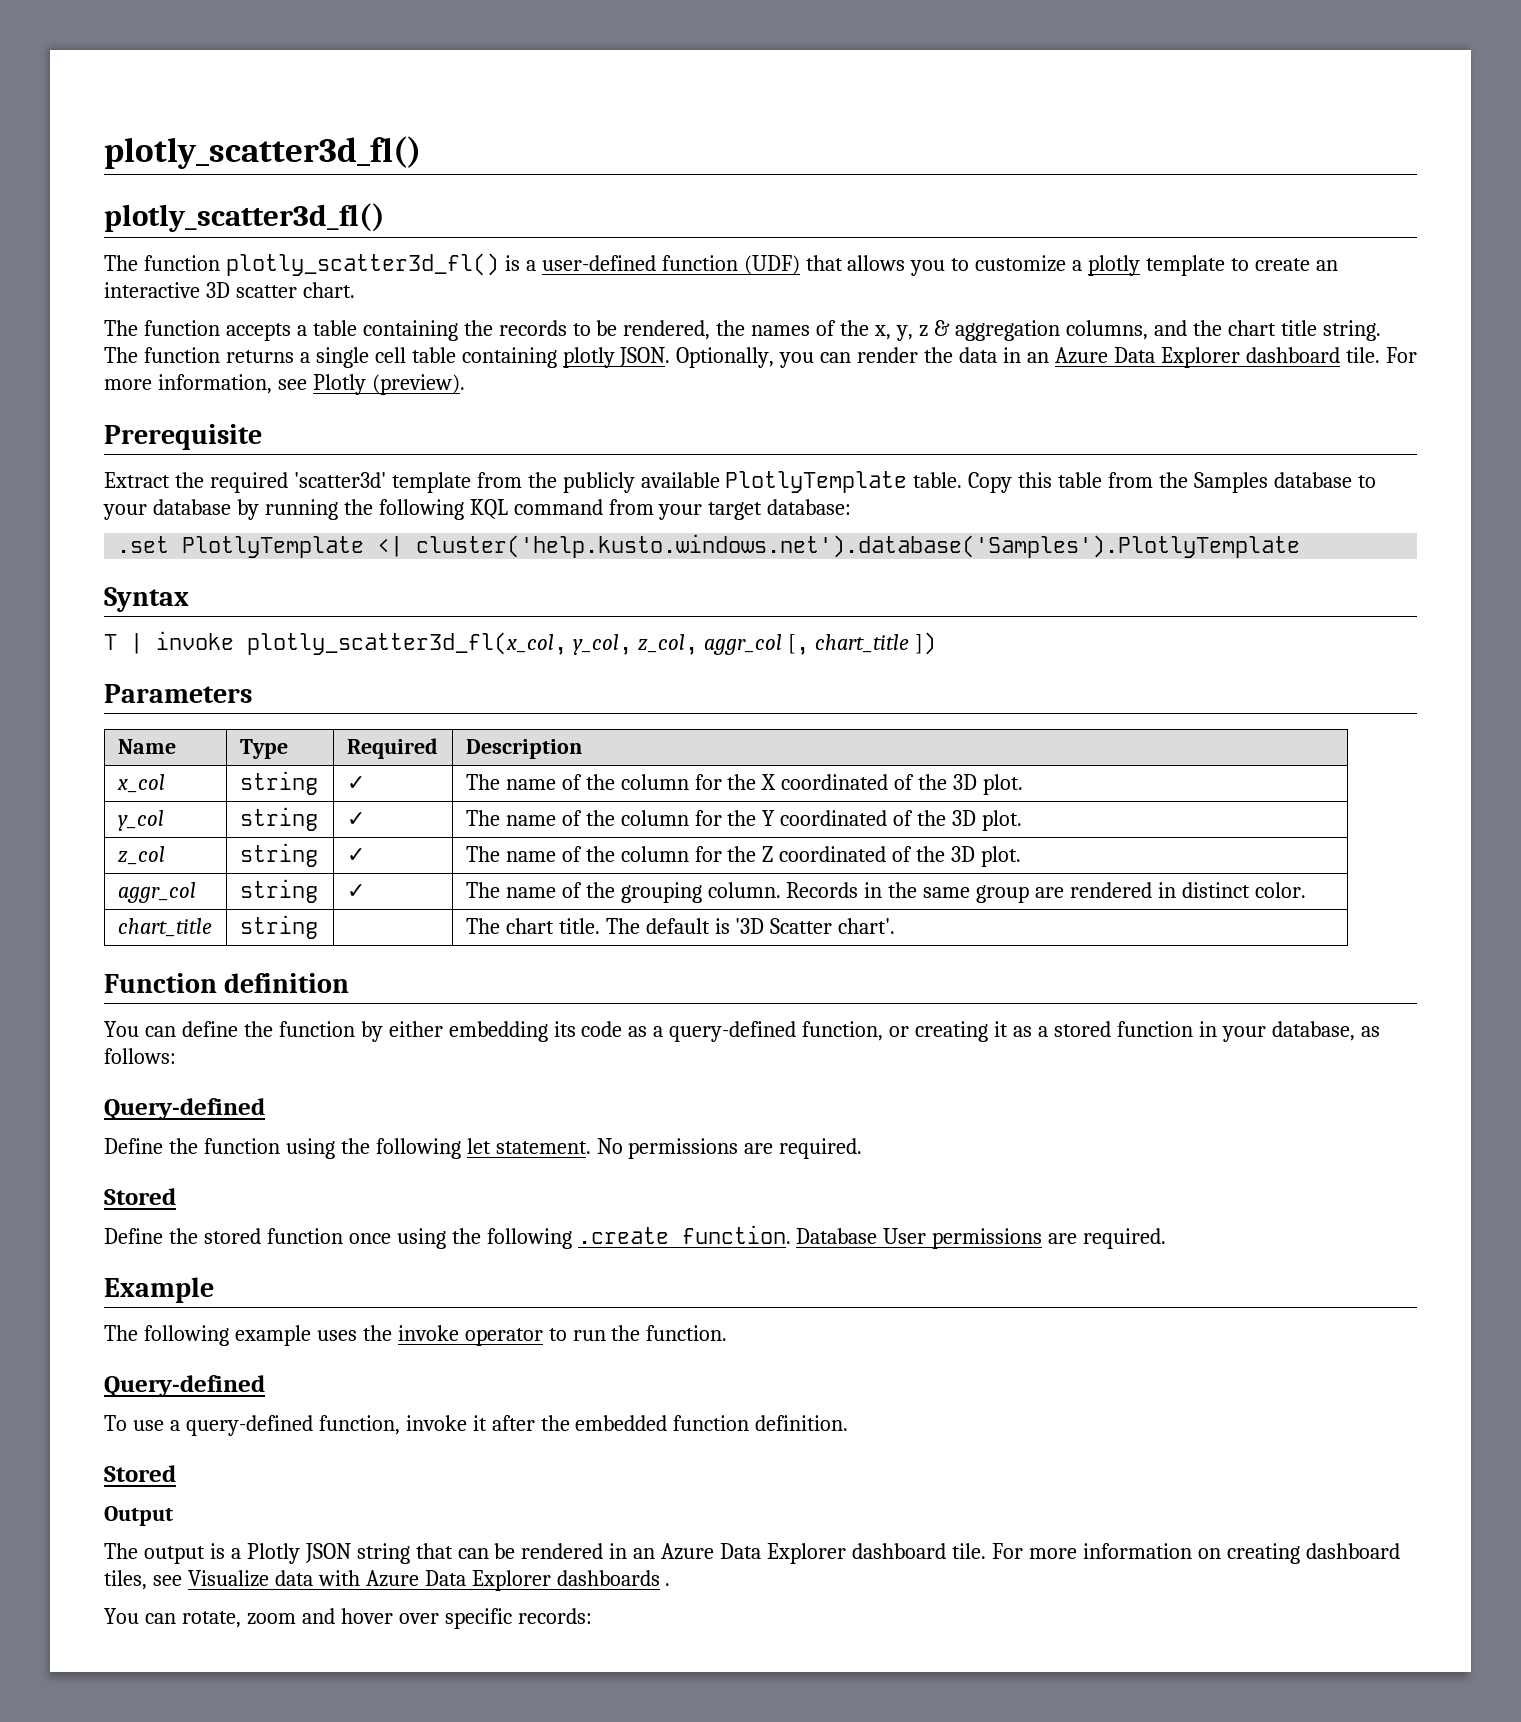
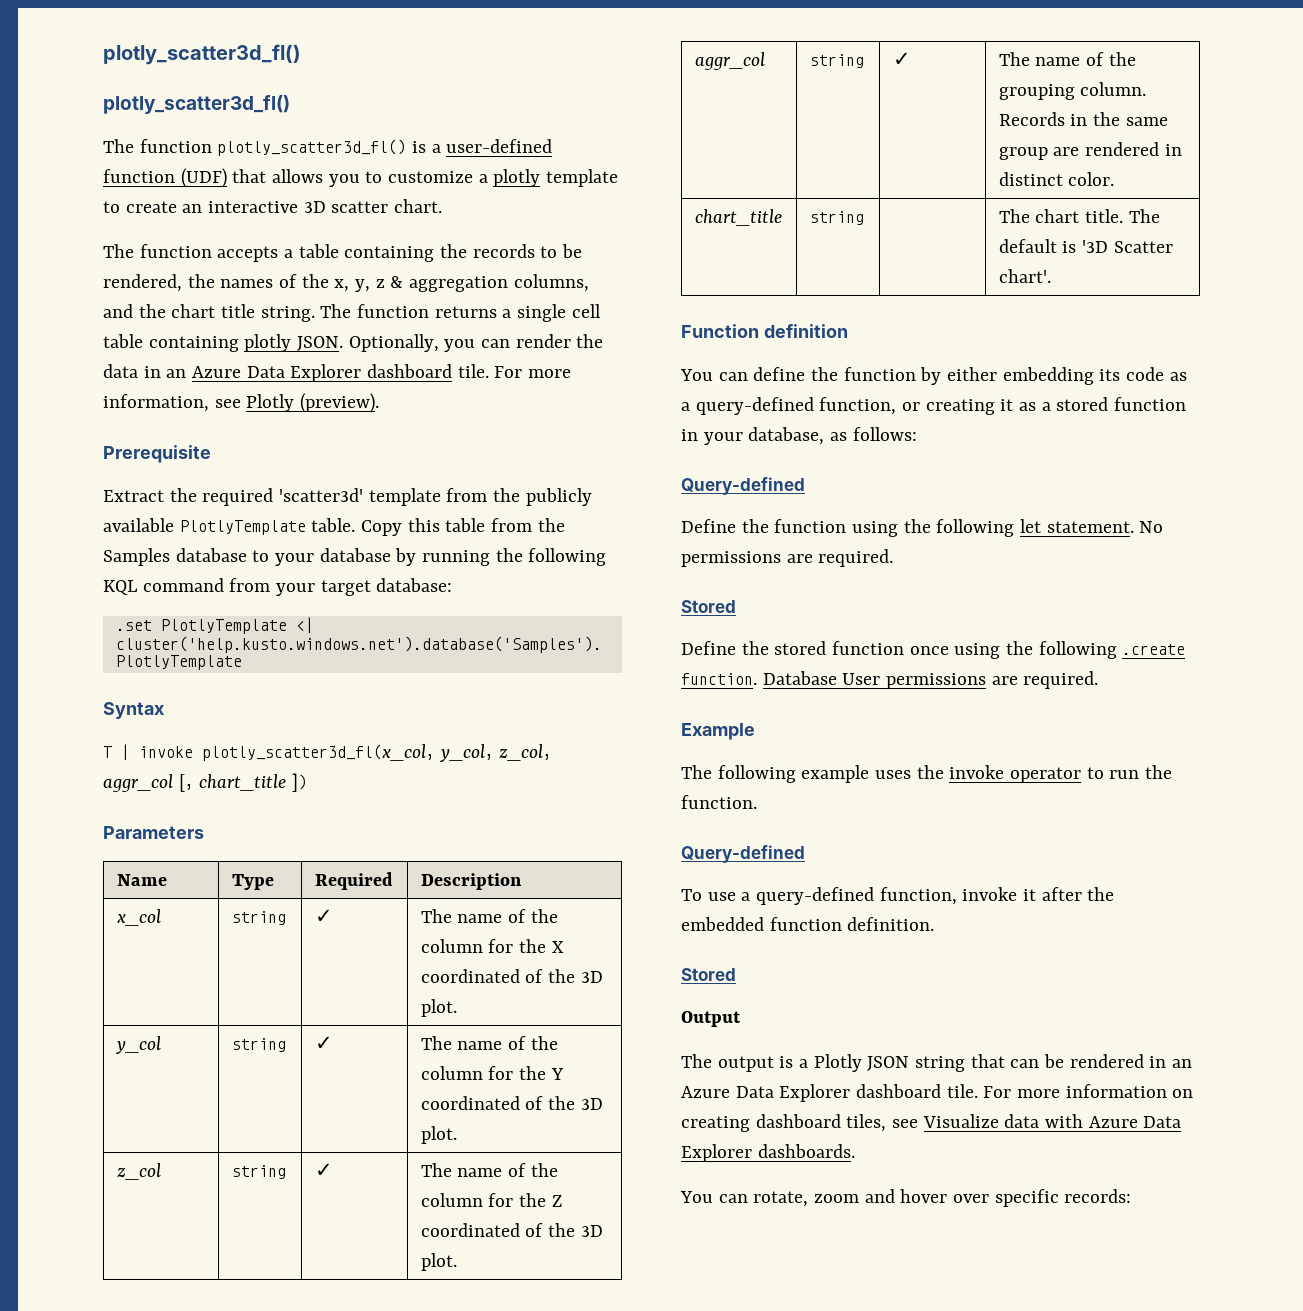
- For more information on creating dashboard tiles, see Visualize data with Azure Data Explorer dashboards .
+ For more information on creating dashboard tiles, see Visualize data with Azure Data Explorer dashboards.

